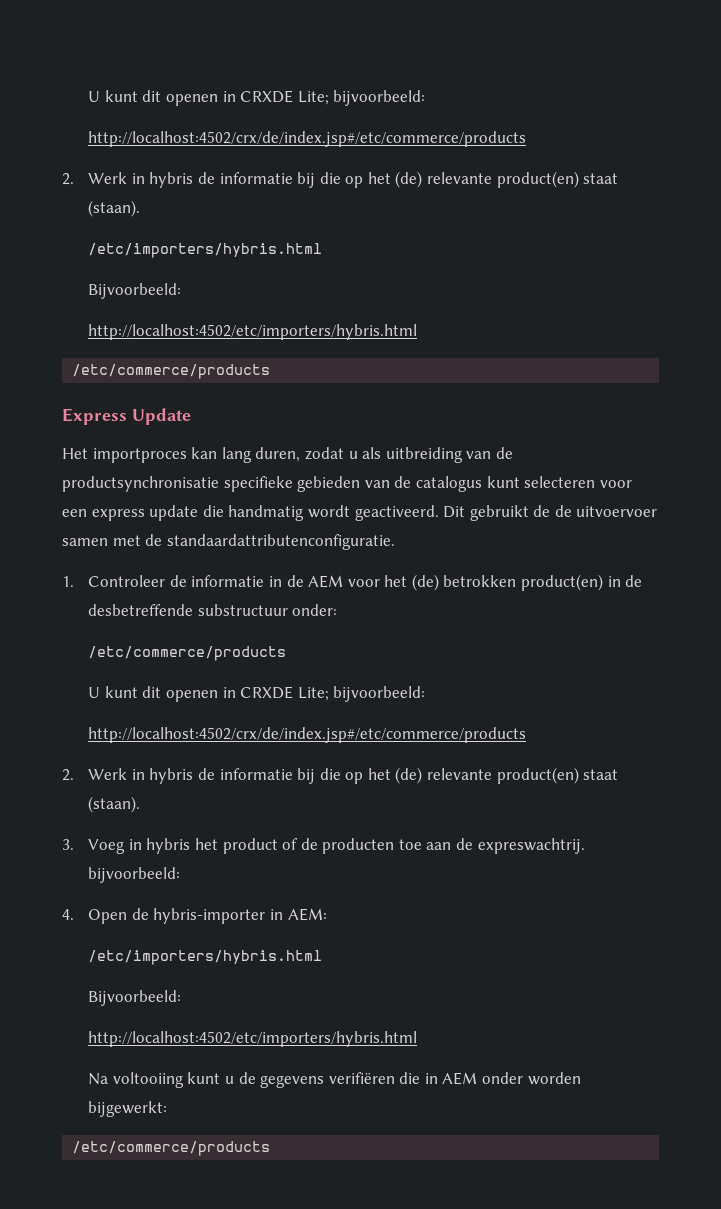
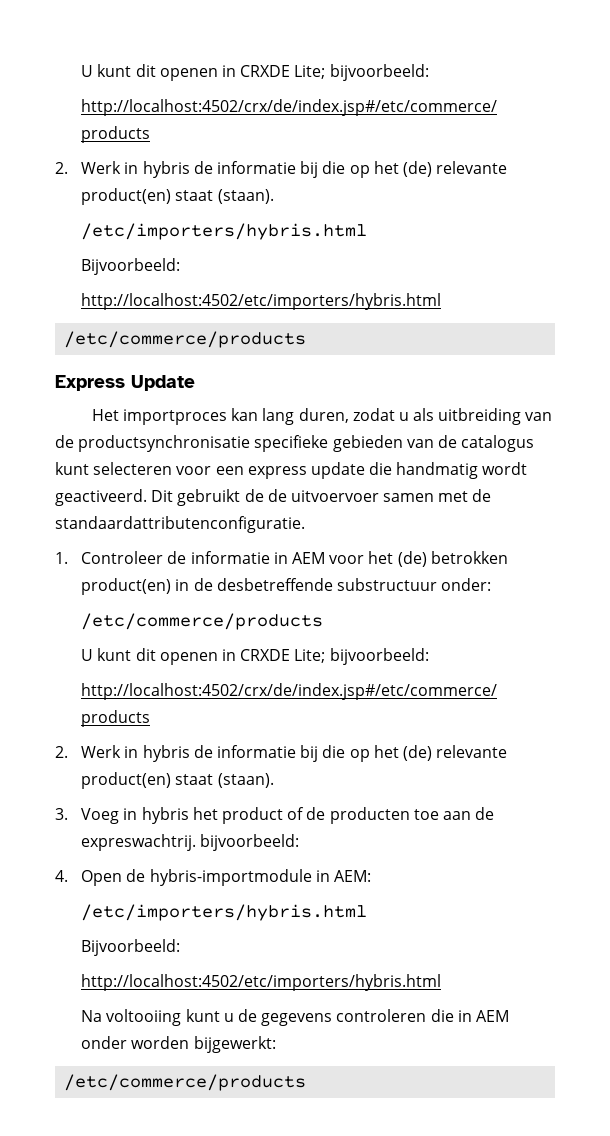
- 1. Controleer de informatie in de AEM voor het (de) betrokken product(en) in de desbetreffende substructuur onder:
+ 1. Controleer de informatie in AEM voor het (de) betrokken product(en) in de desbetreffende substructuur onder:
- 4. Open de hybris-importer in AEM:
+ 4. Open de hybris-importmodule in AEM:
- Na voltooiing kunt u de gegevens verifiëren die in AEM onder worden bijgewerkt:
+ Na voltooiing kunt u de gegevens controleren die in AEM onder worden bijgewerkt:

